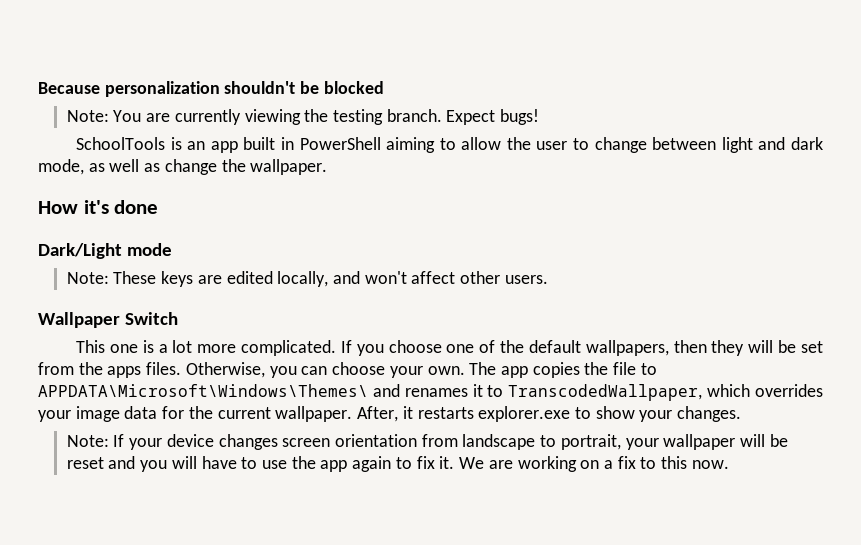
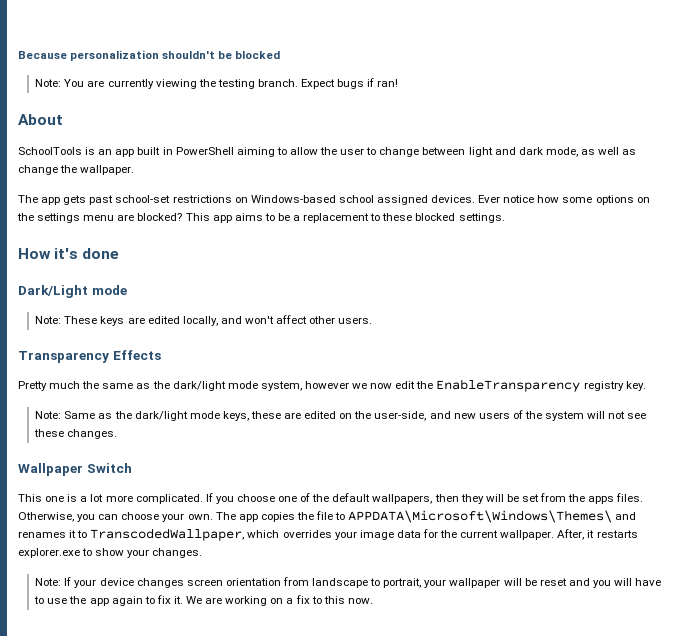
- Expect bugs!
+ Expect bugs if ran!
+ About
+ The app gets past school-set restrictions on Windows-based school assigned devices. Ever notice how some options on the settings menu are blocked? This app aims to be a replacement to these blocked settings.
+ Transparency Effects
+ Pretty much the same as the dark/light mode system, however we now edit the EnableTransparency registry key.
+ Note: Same as the dark/light mode keys, these are edited on the user-side, and new users of the system will not see these changes.

